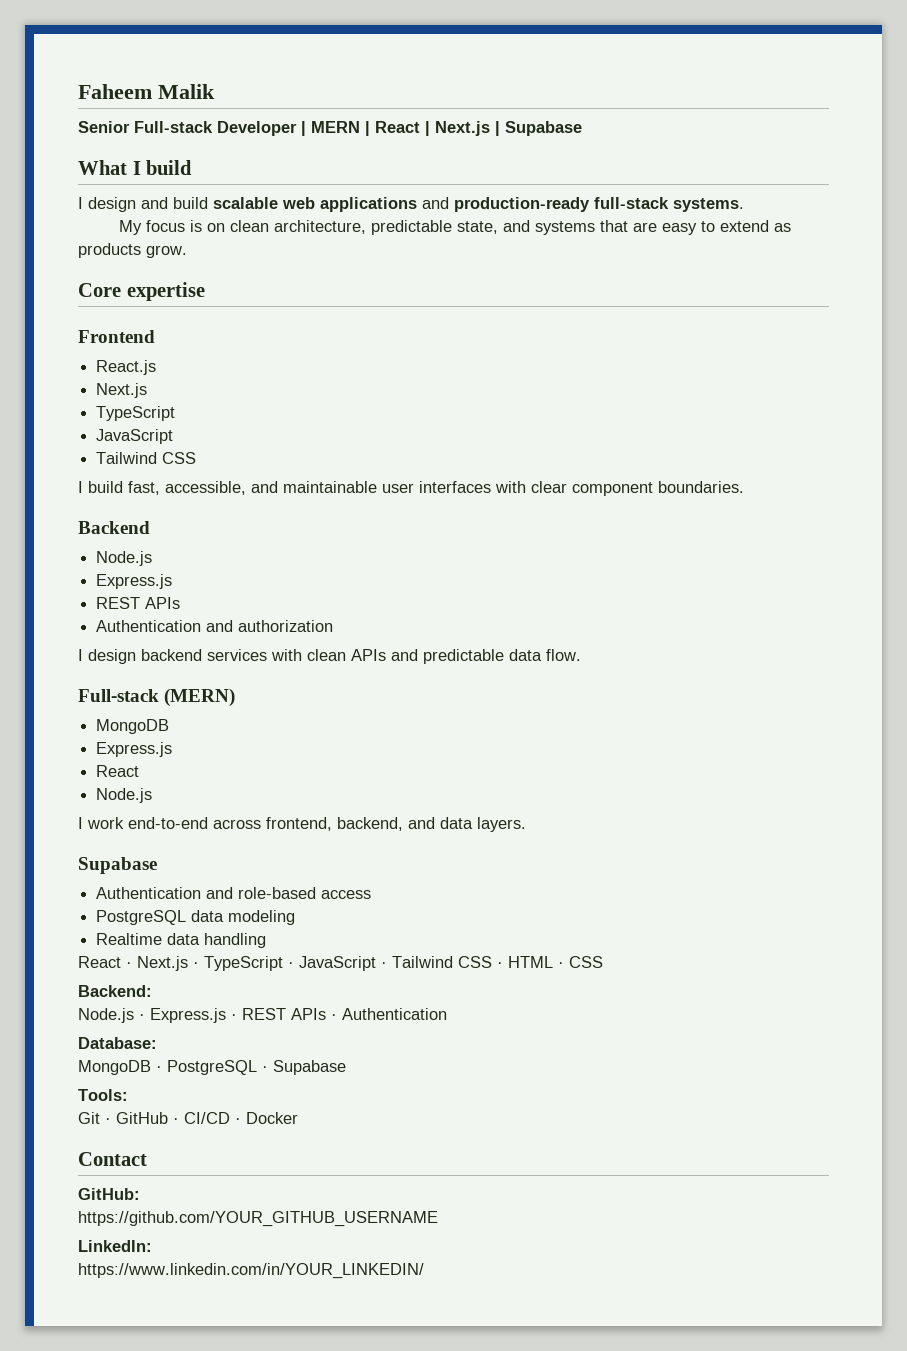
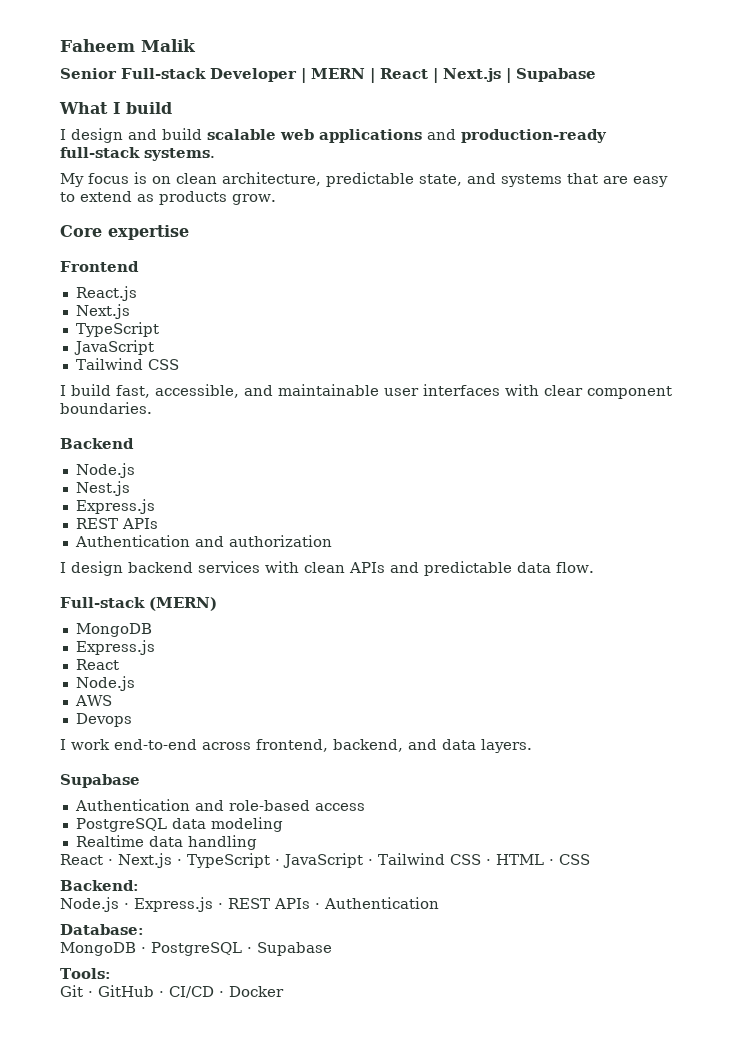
+ Nest.js
+ AWS
+ Devops
- Contact
- GitHub:
- https://github.com/YOUR_GITHUB_USERNAME
- LinkedIn:
- https://www.linkedin.com/in/YOUR_LINKEDIN/

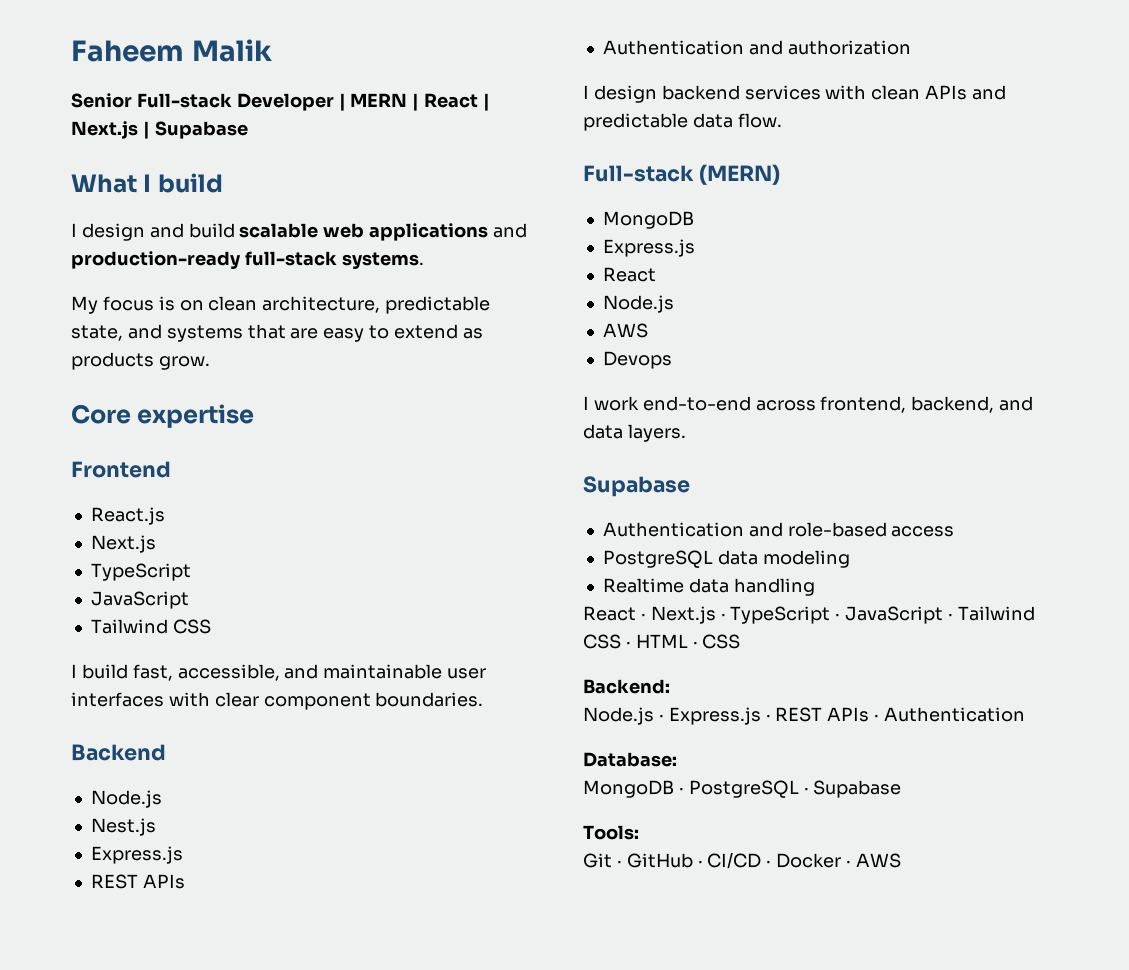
- Git · GitHub · CI/CD · Docker
+ Git · GitHub · CI/CD · Docker · AWS

